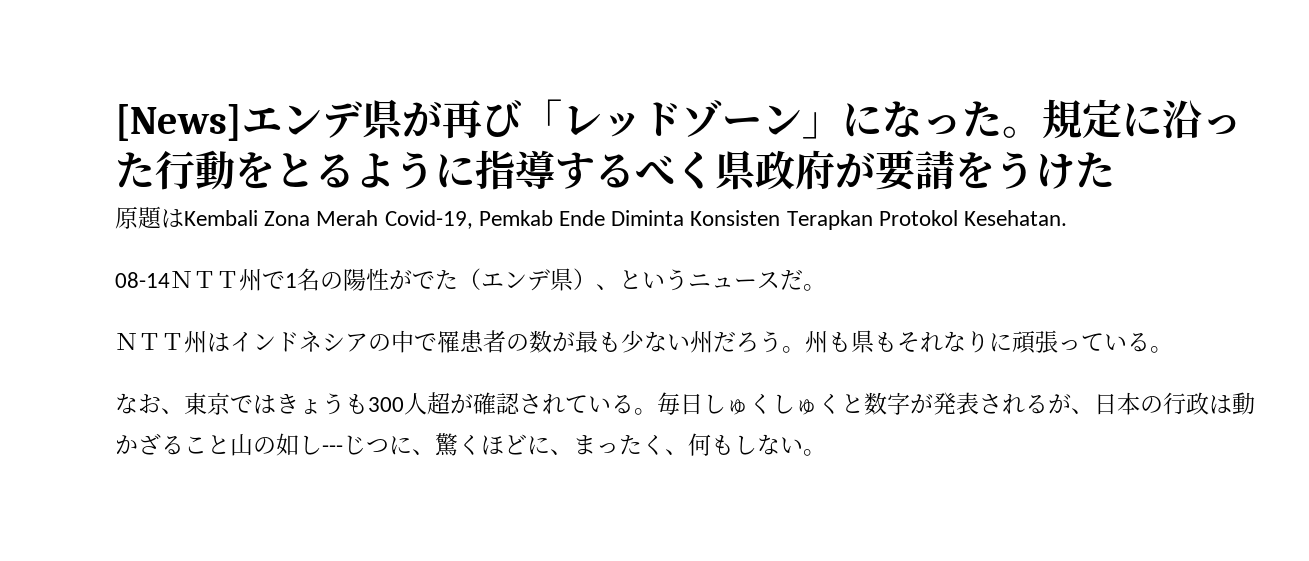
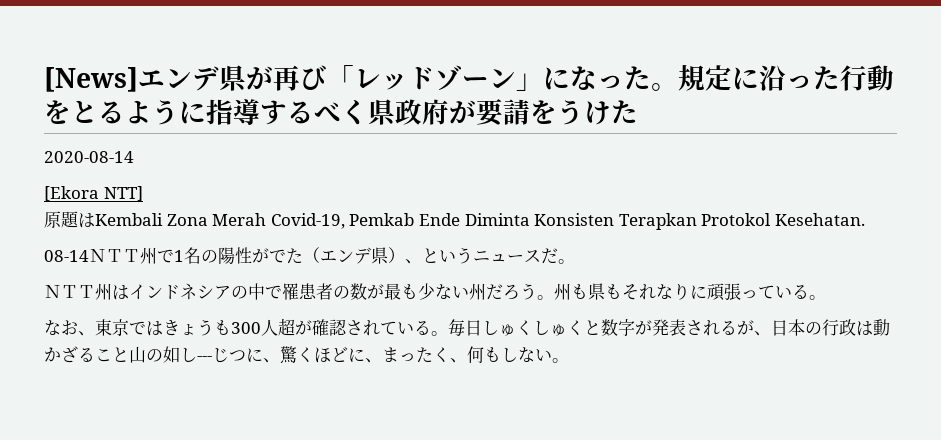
+ 2020-08-14
+ [Ekora NTT]

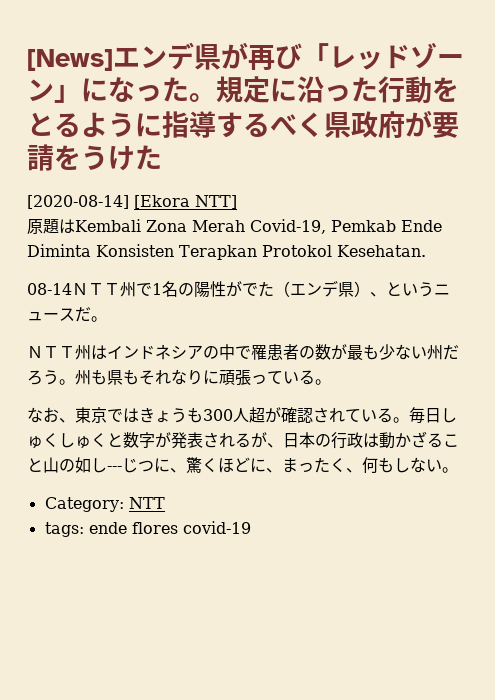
- 2020-08-14
- [Ekora NTT]
+ [2020-08-14] [Ekora NTT]
+ Category: NTT
+ tags: ende flores covid-19

